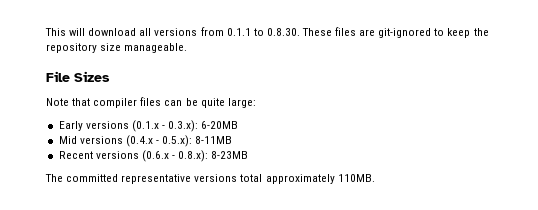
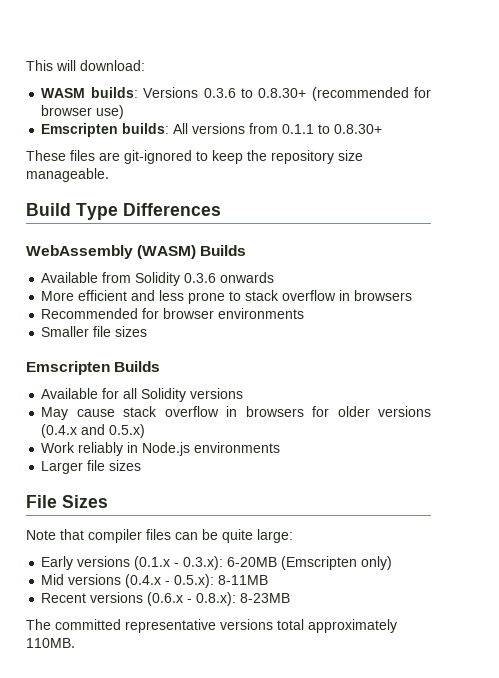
- This will download all versions from 0.1.1 to 0.8.30. These files are git-ignored to keep the repository size manageable.
+ This will download:
+ WASM builds: Versions 0.3.6 to 0.8.30+ (recommended for browser use)
+ Emscripten builds: All versions from 0.1.1 to 0.8.30+
+ These files are git-ignored to keep the repository size manageable.
+ Build Type Differences
+ WebAssembly (WASM) Builds
+ Available from Solidity 0.3.6 onwards
+ More efficient and less prone to stack overflow in browsers
+ Recommended for browser environments
+ Smaller file sizes
+ Emscripten Builds
+ Available for all Solidity versions
+ May cause stack overflow in browsers for older versions (0.4.x and 0.5.x)
+ Work reliably in Node.js environments
+ Larger file sizes
- Early versions (0.1.x - 0.3.x): 6-20MB
+ Early versions (0.1.x - 0.3.x): 6-20MB (Emscripten only)

